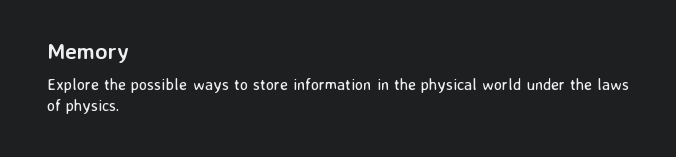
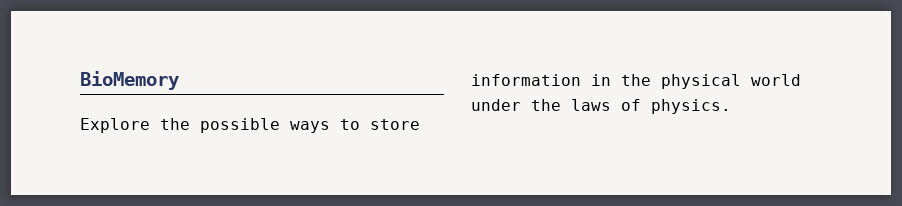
- Memory
+ BioMemory

